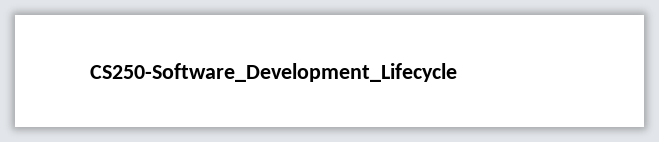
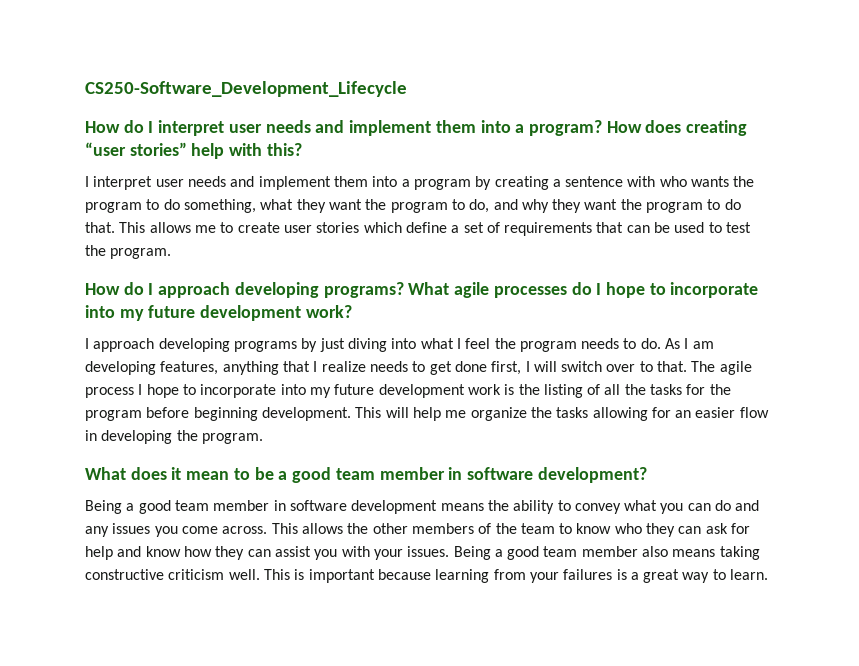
+ How do I interpret user needs and implement them into a program? How does creating “user stories” help with this?
+ I interpret user needs and implement them into a program by creating a sentence with who wants the program to do something, what they want the program to do, and why they want the program to do that. This allows me to create user stories which define a set of requirements that can be used to test the program.
+ How do I approach developing programs? What agile processes do I hope to incorporate into my future development work?
+ I approach developing programs by just diving into what I feel the program needs to do. As I am developing features, anything that I realize needs to get done first, I will switch over to that. The agile process I hope to incorporate into my future development work is the listing of all the tasks for the program before beginning development. This will help me organize the tasks allowing for an easier flow in developing the program.
+ What does it mean to be a good team member in software development?
+ Being a good team member in software development means the ability to convey what you can do and any issues you come across. This allows the other members of the team to know who they can ask for help and know how they can assist you with your issues. Being a good team member also means taking constructive criticism well. This is important because learning from your failures is a great way to learn.

